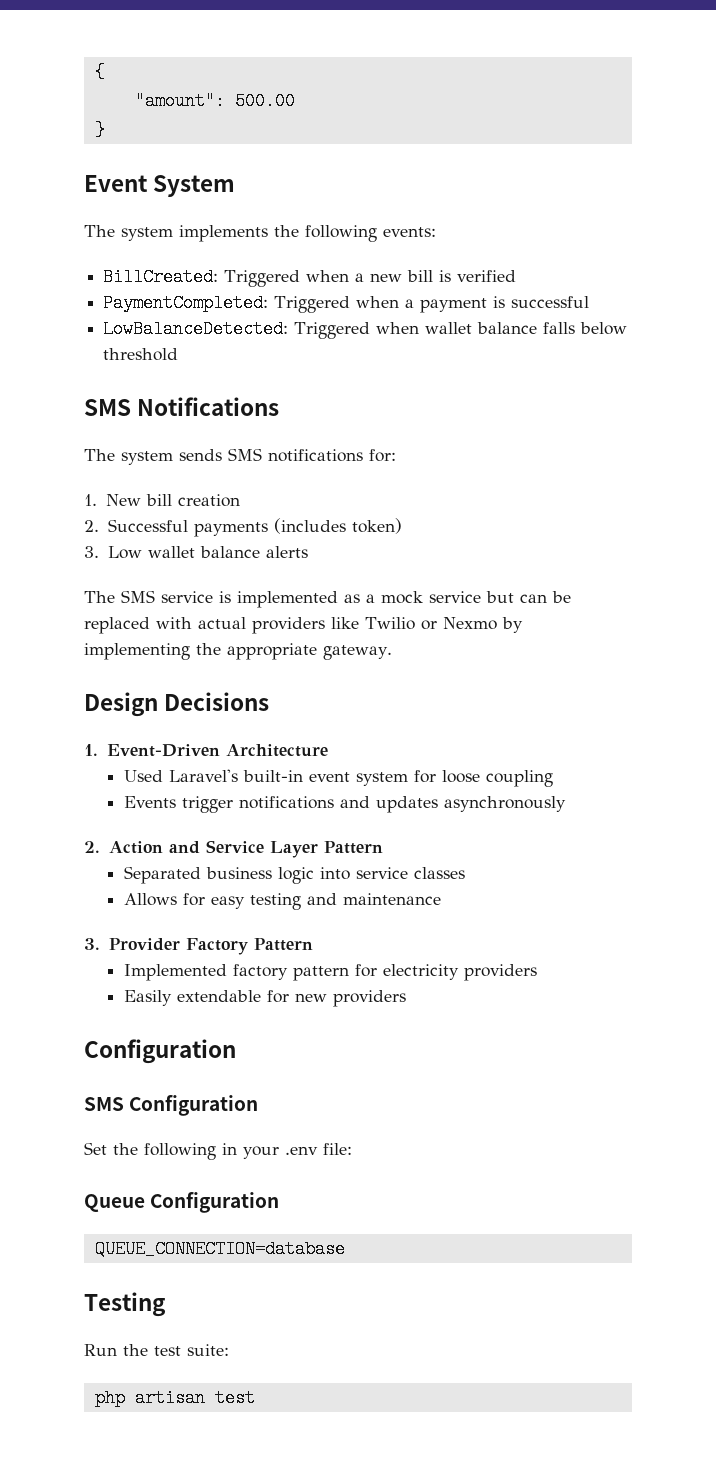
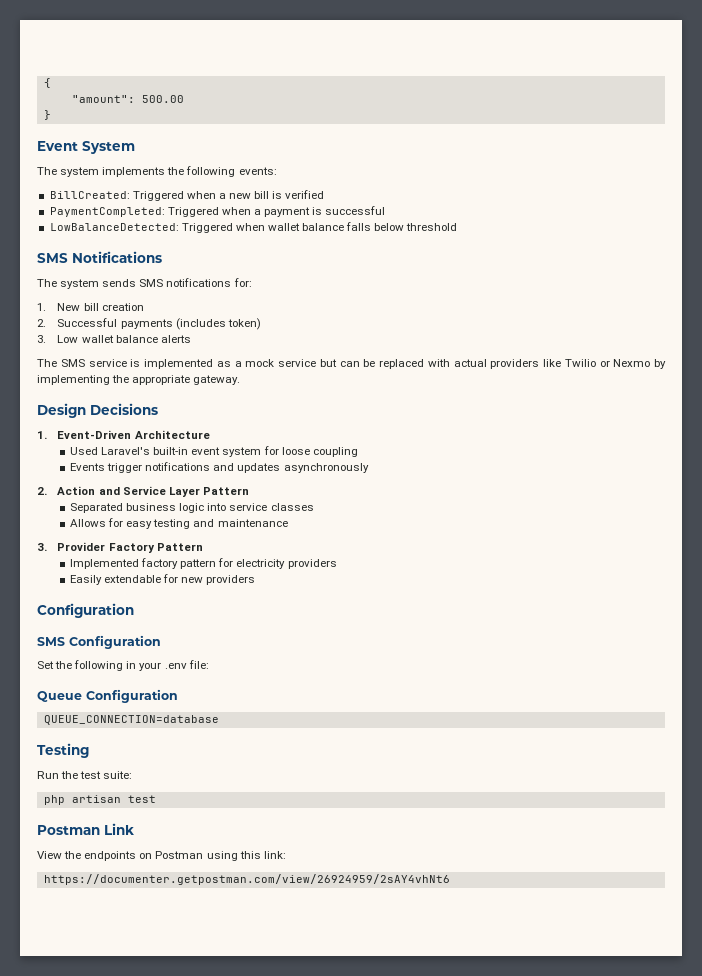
+ Postman Link
+ View the endpoints on Postman using this link:
+ https://documenter.getpostman.com/view/26924959/2sAY4vhNt6

